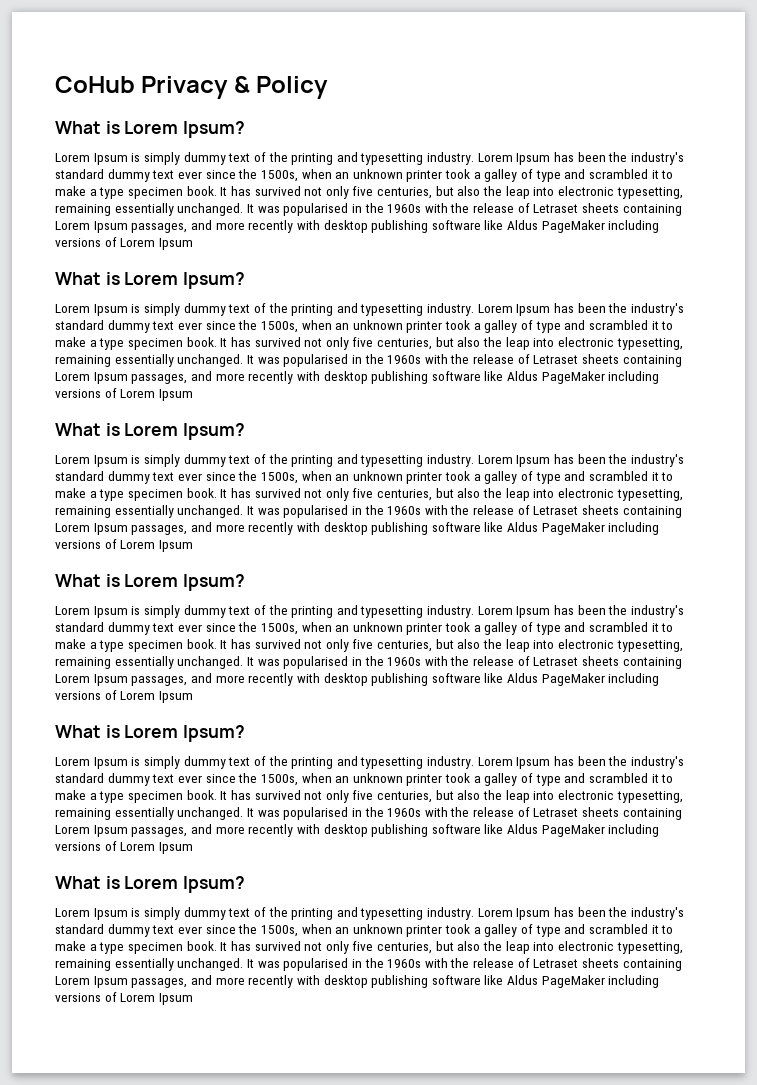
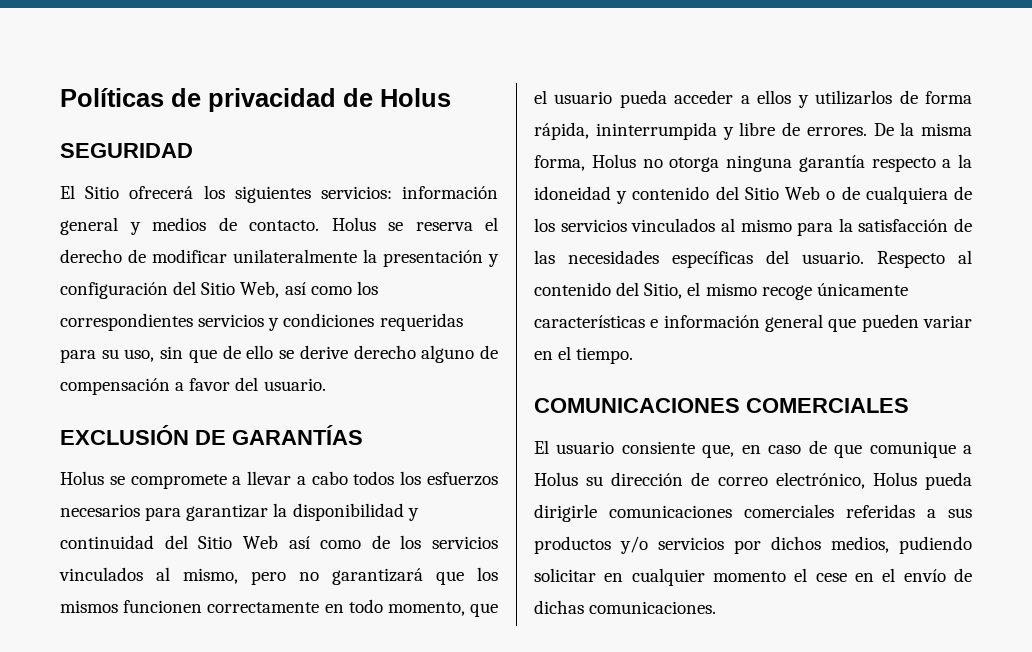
- CoHub Privacy & Policy
- What is Lorem Ipsum?
- Lorem Ipsum is simply dummy text of the printing and typesetting industry. Lorem Ipsum has been the industry's standard dummy text ever since the 1500s, when an unknown printer took a galley of type and scrambled it to make a type specimen book. It has survived not only five centuries, but also the leap into electronic typesetting, remaining essentially unchanged. It was popularised in the 1960s with the release of Letraset sheets containing Lorem Ipsum passages, and more recently with desktop publishing software like Aldus PageMaker including versions of Lorem Ipsum
- What is Lorem Ipsum?
- Lorem Ipsum is simply dummy text of the printing and typesetting industry. Lorem Ipsum has been the industry's standard dummy text ever since the 1500s, when an unknown printer took a galley of type and scrambled it to make a type specimen book. It has survived not only five centuries, but also the leap into electronic typesetting, remaining essentially unchanged. It was popularised in the 1960s with the release of Letraset sheets containing Lorem Ipsum passages, and more recently with desktop publishing software like Aldus PageMaker including versions of Lorem Ipsum
- What is Lorem Ipsum?
- Lorem Ipsum is simply dummy text of the printing and typesetting industry. Lorem Ipsum has been the industry's standard dummy text ever since the 1500s, when an unknown printer took a galley of type and scrambled it to make a type specimen book. It has survived not only five centuries, but also the leap into electronic typesetting, remaining essentially unchanged. It was popularised in the 1960s with the release of Letraset sheets containing Lorem Ipsum passages, and more recently with desktop publishing software like Aldus PageMaker including versions of Lorem Ipsum
- What is Lorem Ipsum?
- Lorem Ipsum is simply dummy text of the printing and typesetting industry. Lorem Ipsum has been the industry's standard dummy text ever since the 1500s, when an unknown printer took a galley of type and scrambled it to make a type specimen book. It has survived not only five centuries, but also the leap into electronic typesetting, remaining essentially unchanged. It was popularised in the 1960s with the release of Letraset sheets containing Lorem Ipsum passages, and more recently with desktop publishing software like Aldus PageMaker including versions of Lorem Ipsum
- What is Lorem Ipsum?
- Lorem Ipsum is simply dummy text of the printing and typesetting industry. Lorem Ipsum has been the industry's standard dummy text ever since the 1500s, when an unknown printer took a galley of type and scrambled it to make a type specimen book. It has survived not only five centuries, but also the leap into electronic typesetting, remaining essentially unchanged. It was popularised in the 1960s with the release of Letraset sheets containing Lorem Ipsum passages, and more recently with desktop publishing software like Aldus PageMaker including versions of Lorem Ipsum
- What is Lorem Ipsum?
- Lorem Ipsum is simply dummy text of the printing and typesetting industry. Lorem Ipsum has been the industry's standard dummy text ever since the 1500s, when an unknown printer took a galley of type and scrambled it to make a type specimen book. It has survived not only five centuries, but also the leap into electronic typesetting, remaining essentially unchanged. It was popularised in the 1960s with the release of Letraset sheets containing Lorem Ipsum passages, and more recently with desktop publishing software like Aldus PageMaker including versions of Lorem Ipsum
+ Políticas de privacidad de Holus
+ SEGURIDAD
+ El Sitio ofrecerá los siguientes servicios: información general y medios de contacto. Holus se reserva el derecho de modificar unilateralmente la presentación y configuración del Sitio Web, así como los correspondientes servicios y condiciones requeridas para su uso, sin que de ello se derive derecho alguno de compensación a favor del usuario.
+ EXCLUSIÓN DE GARANTÍAS
+ Holus se compromete a llevar a cabo todos los esfuerzos necesarios para garantizar la disponibilidad y continuidad del Sitio Web así como de los servicios vinculados al mismo, pero no garantizará que los mismos funcionen correctamente en todo momento, que el usuario pueda acceder a ellos y utilizarlos de forma rápida, ininterrumpida y libre de errores. De la misma forma, Holus no otorga ninguna garantía respecto a la idoneidad y contenido del Sitio Web o de cualquiera de los servicios vinculados al mismo para la satisfacción de las necesidades específicas del usuario. Respecto al contenido del Sitio, el mismo recoge únicamente características e información general que pueden variar en el tiempo.
+ COMUNICACIONES COMERCIALES
+ El usuario consiente que, en caso de que comunique a Holus su dirección de correo electrónico, Holus pueda dirigirle comunicaciones comerciales referidas a sus productos y/o servicios por dichos medios, pudiendo solicitar en cualquier momento el cese en el envío de dichas comunicaciones.

